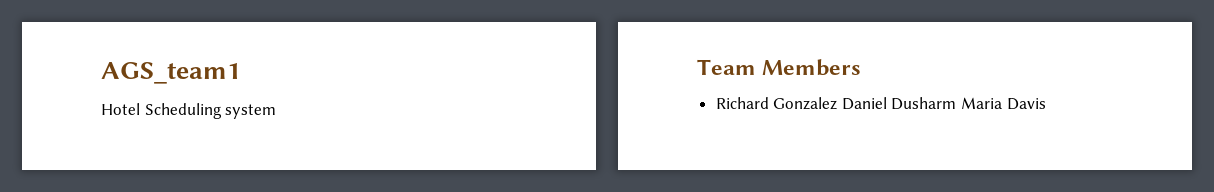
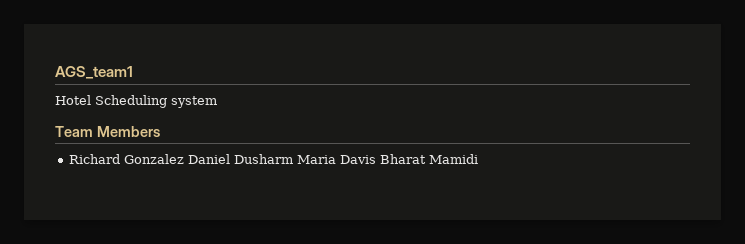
- Richard Gonzalez Daniel Dusharm Maria Davis
+ Richard Gonzalez Daniel Dusharm Maria Davis Bharat Mamidi

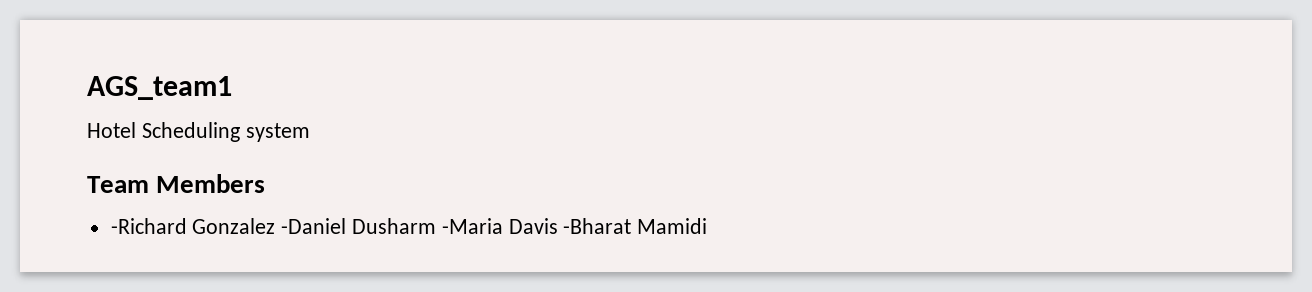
- Richard Gonzalez Daniel Dusharm Maria Davis Bharat Mamidi
+ -Richard Gonzalez -Daniel Dusharm -Maria Davis -Bharat Mamidi

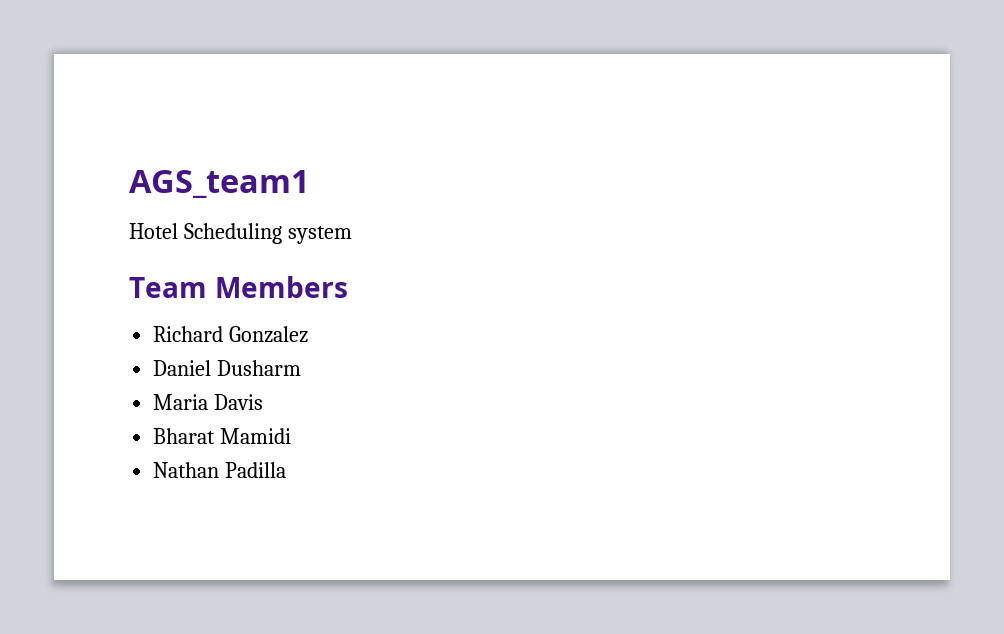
- -Richard Gonzalez -Daniel Dusharm -Maria Davis -Bharat Mamidi
+ Richard Gonzalez
+ Daniel Dusharm
+ Maria Davis
+ Bharat Mamidi
+ Nathan Padilla

